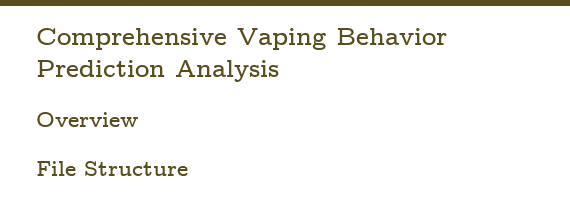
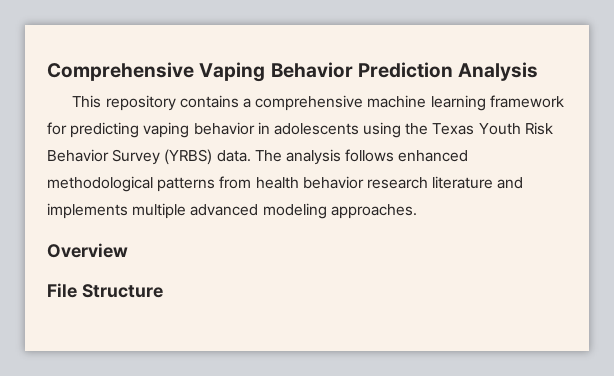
+ This repository contains a comprehensive machine learning framework for predicting vaping behavior in adolescents using the Texas Youth Risk Behavior Survey (YRBS) data. The analysis follows enhanced methodological patterns from health behavior research literature and implements multiple advanced modeling approaches.

